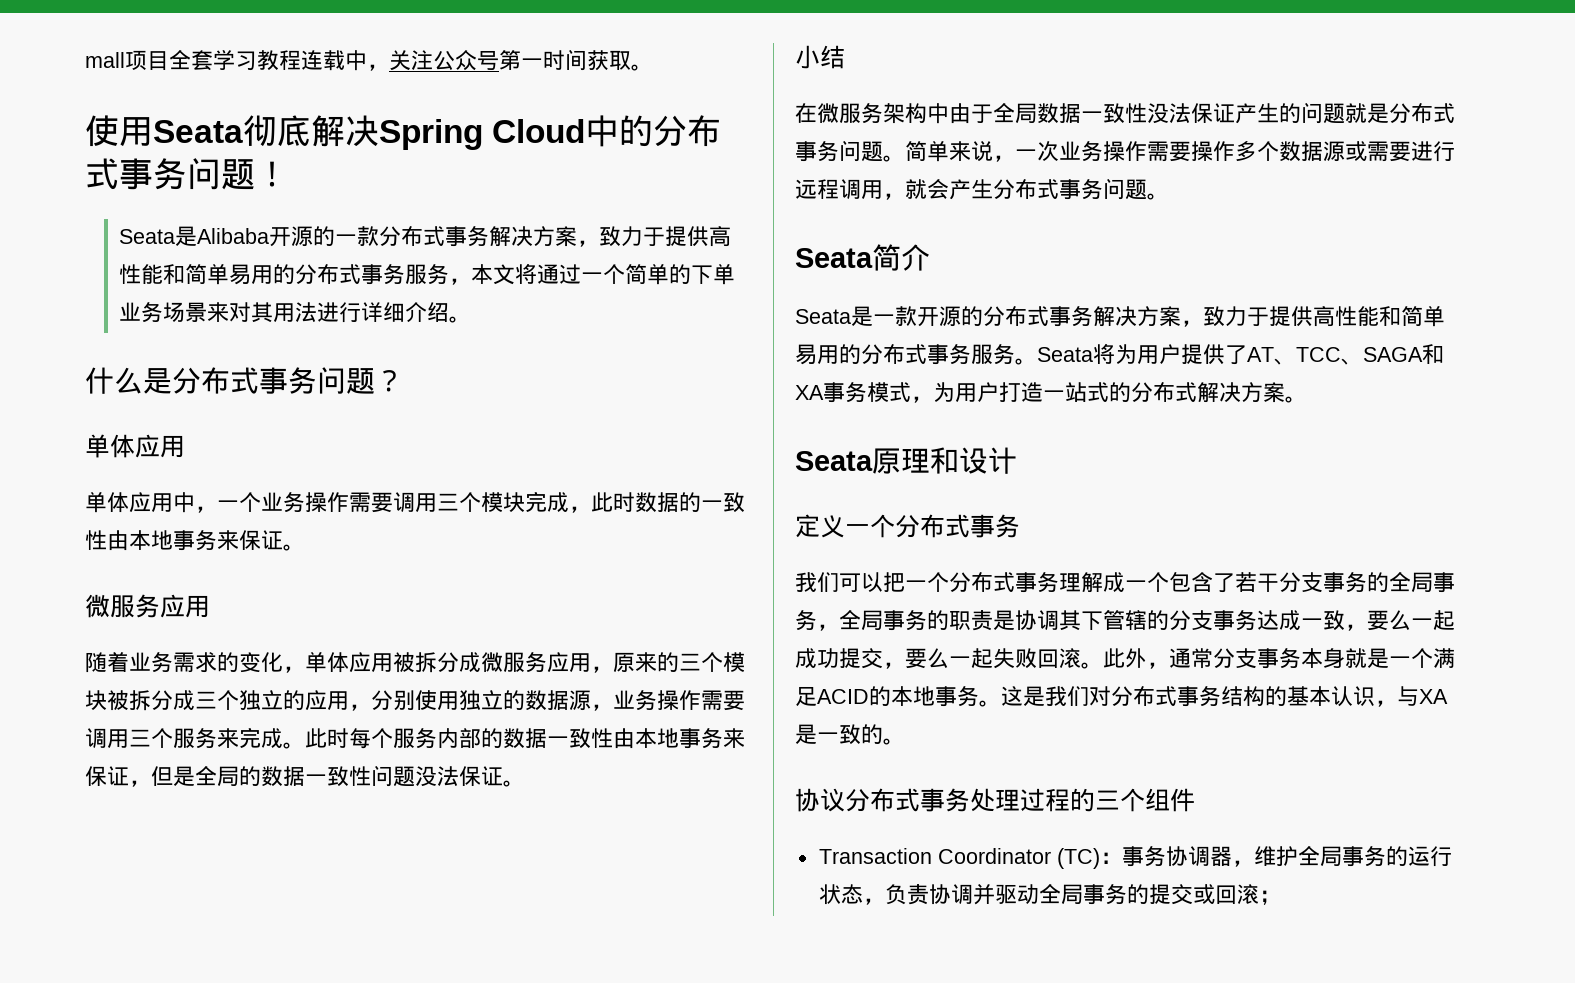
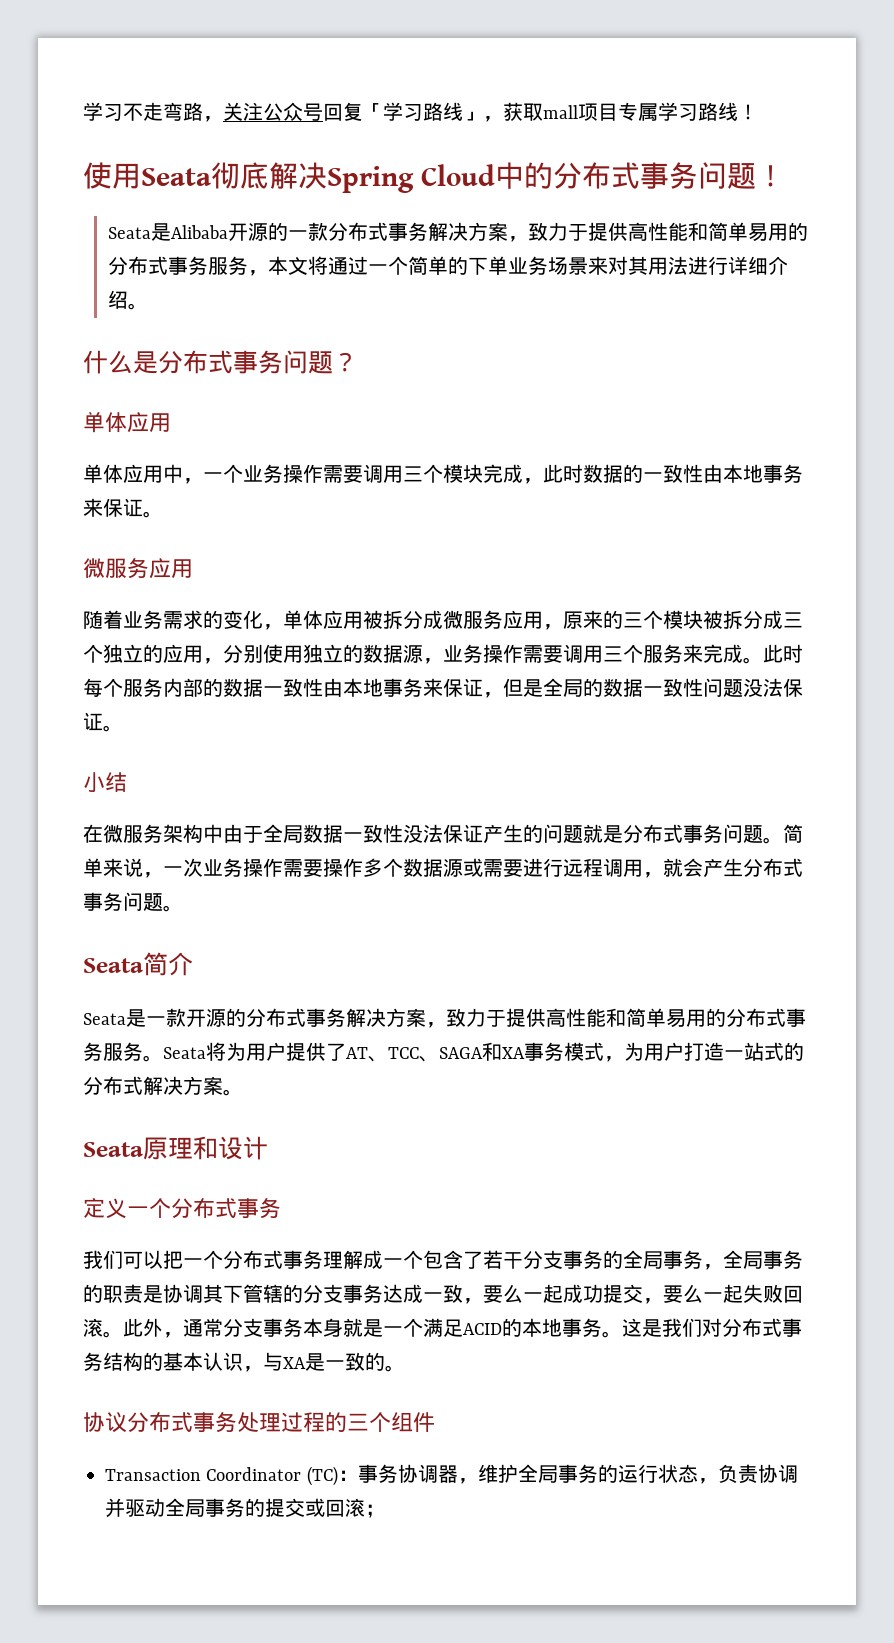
- mall项目全套学习教程连载中，关注公众号第一时间获取。
+ 学习不走弯路，关注公众号回复「学习路线」，获取mall项目专属学习路线！

